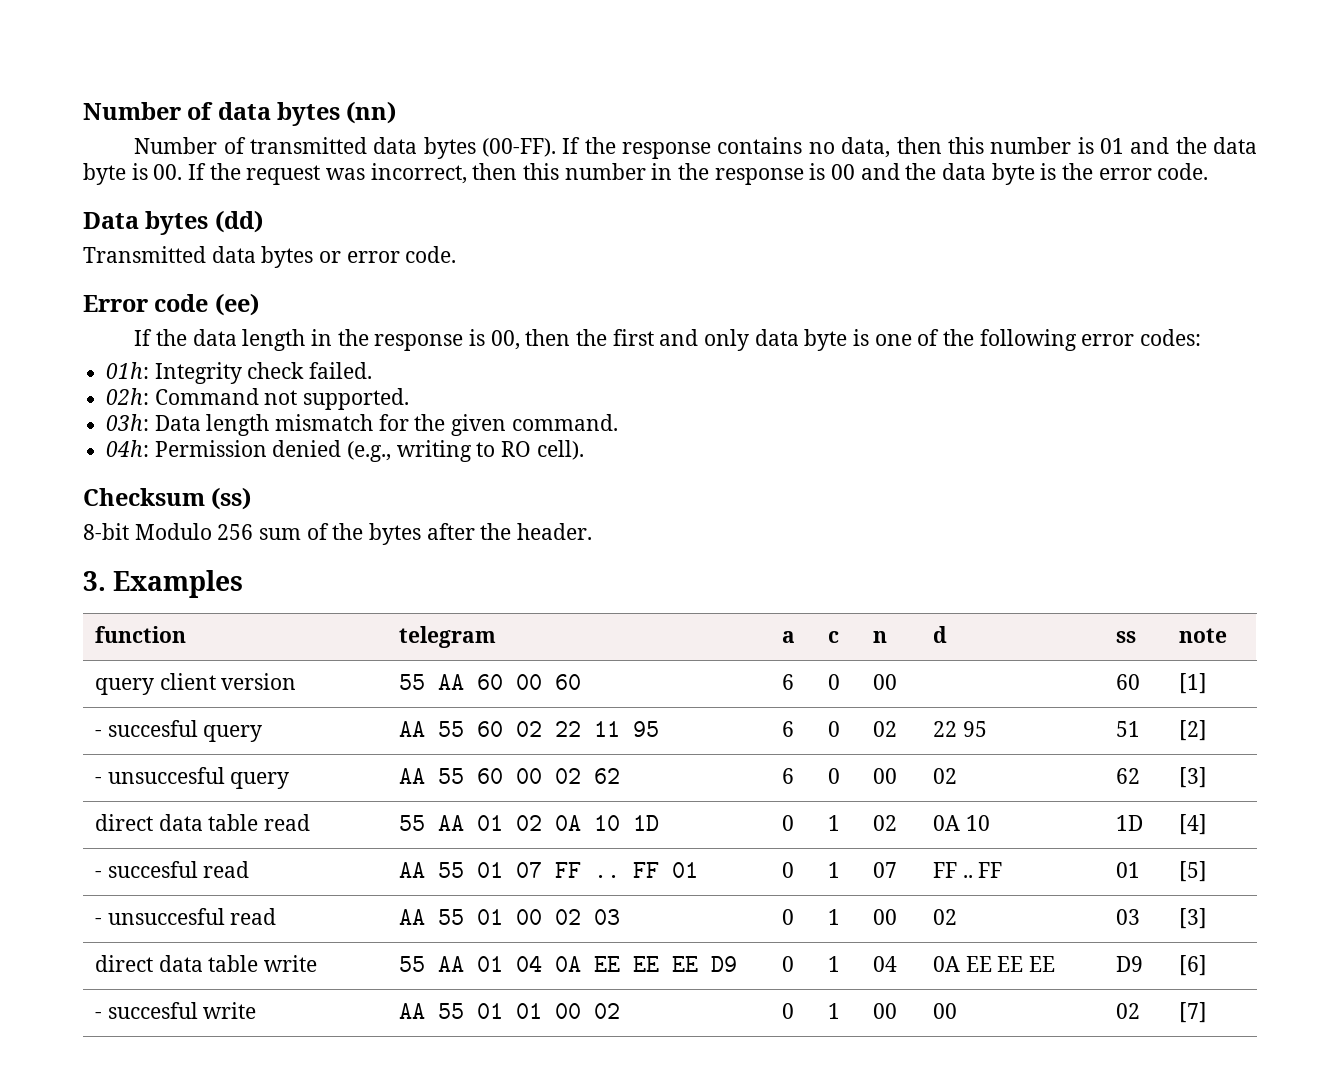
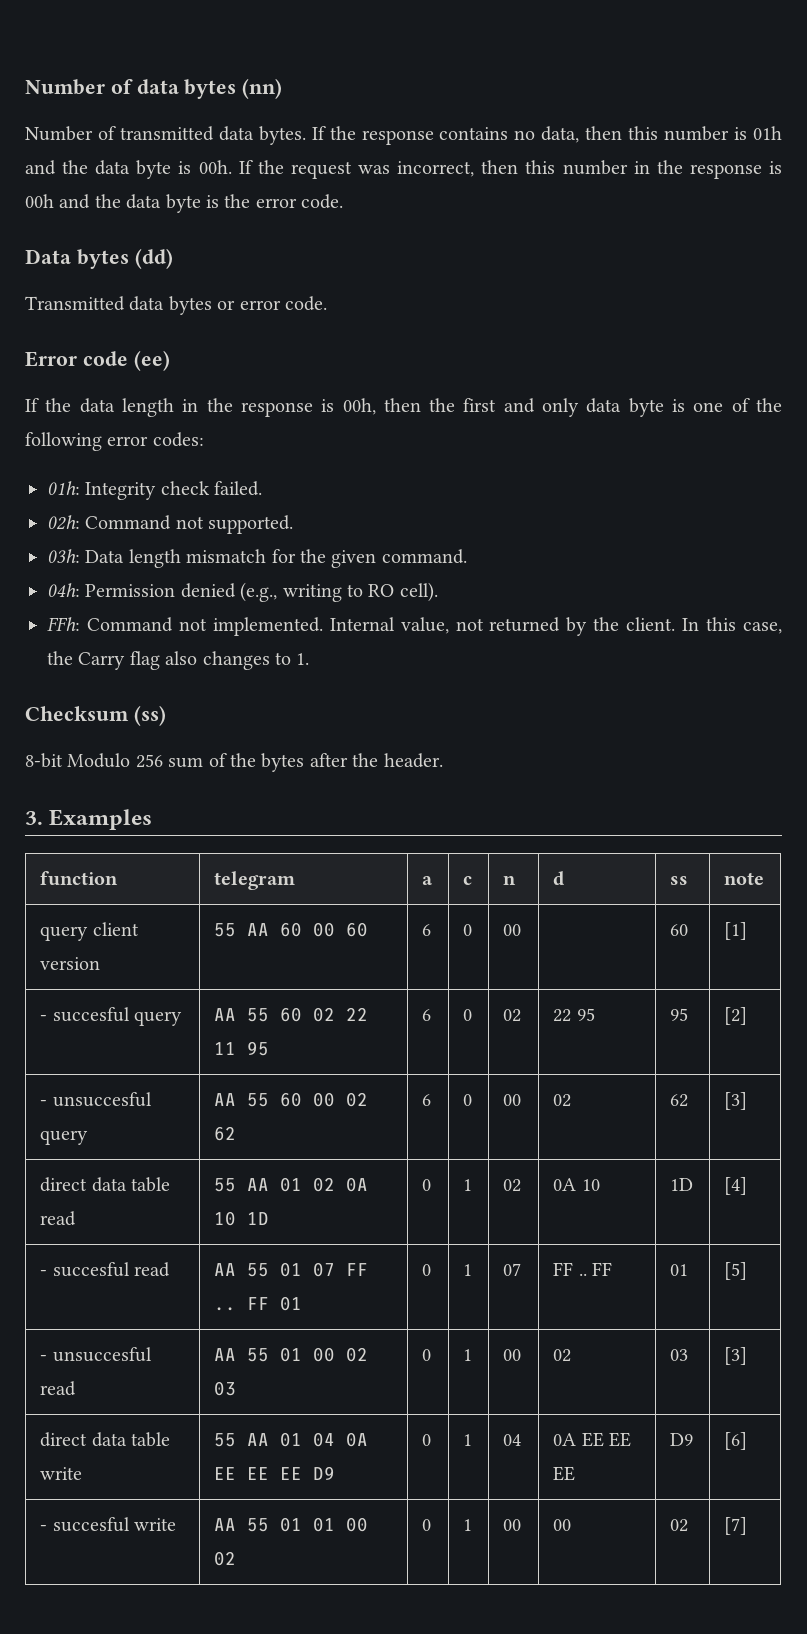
- Number of transmitted data bytes (00-FF).
+ Number of transmitted data bytes.
- If the response contains no data, then this number is 01 and the data byte is 00. If the request was incorrect, then this number in the response is 00 and the data byte is the error code.
+ If the response contains no data, then this number is 01h and the data byte is 00h. If the request was incorrect, then this number in the response is 00h and the data byte is the error code.
- If the data length in the response is 00, then the first and only data byte is one of the following error codes:
+ If the data length in the response is 00h, then the first and only data byte is one of the following error codes:
+ FFh: Command not implemented. Internal value, not returned by the client. In this case, the Carry flag also changes to 1.
- - succesful query | AA 55 60 02 22 11 95 | 6 | 0 | 02 | 22 95 | 51 | [2]
+ - succesful query | AA 55 60 02 22 11 95 | 6 | 0 | 02 | 22 95 | 95 | [2]

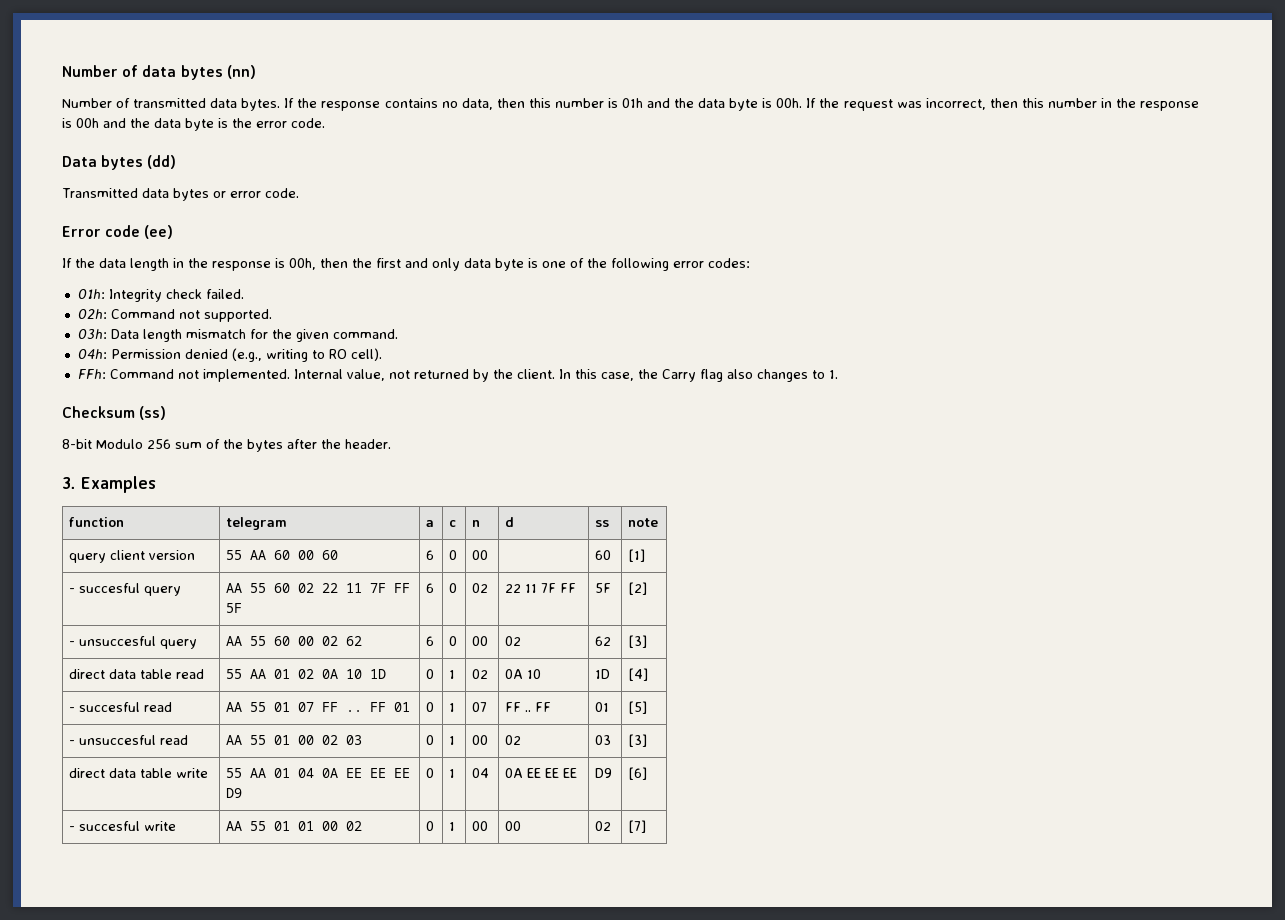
- - succesful query | AA 55 60 02 22 11 95 | 6 | 0 | 02 | 22 95 | 95 | [2]
+ - succesful query | AA 55 60 02 22 11 7F FF 5F | 6 | 0 | 02 | 22 11 7F FF | 5F | [2]

